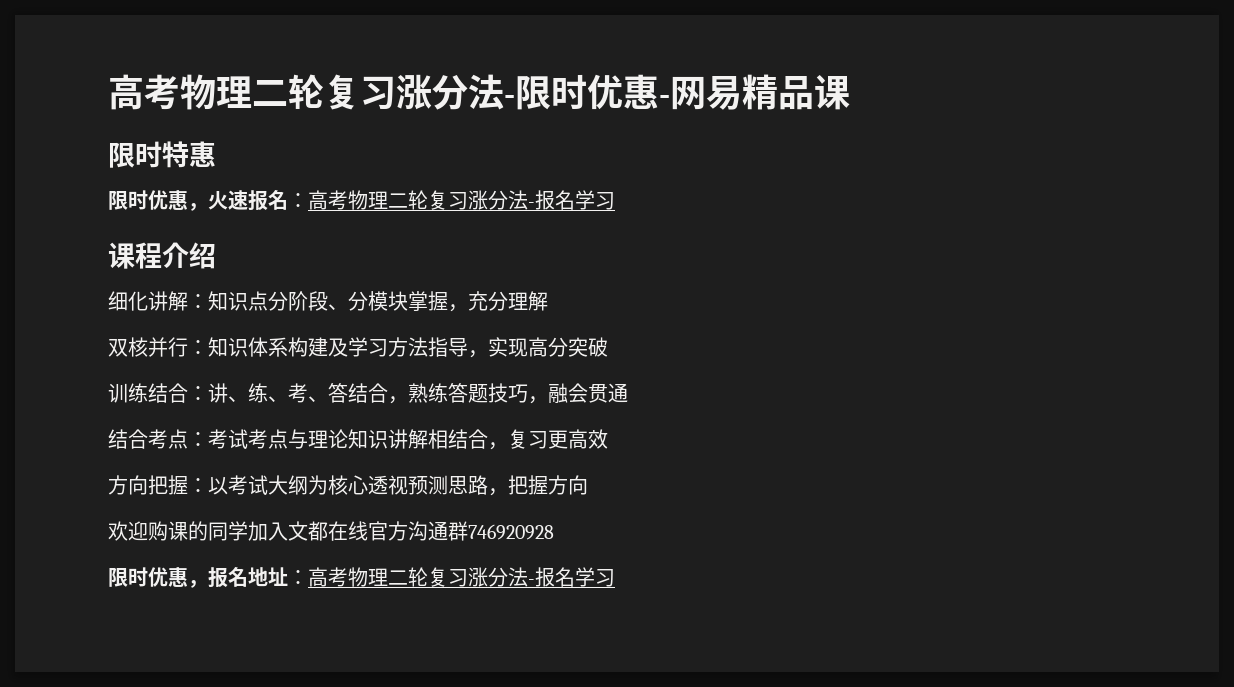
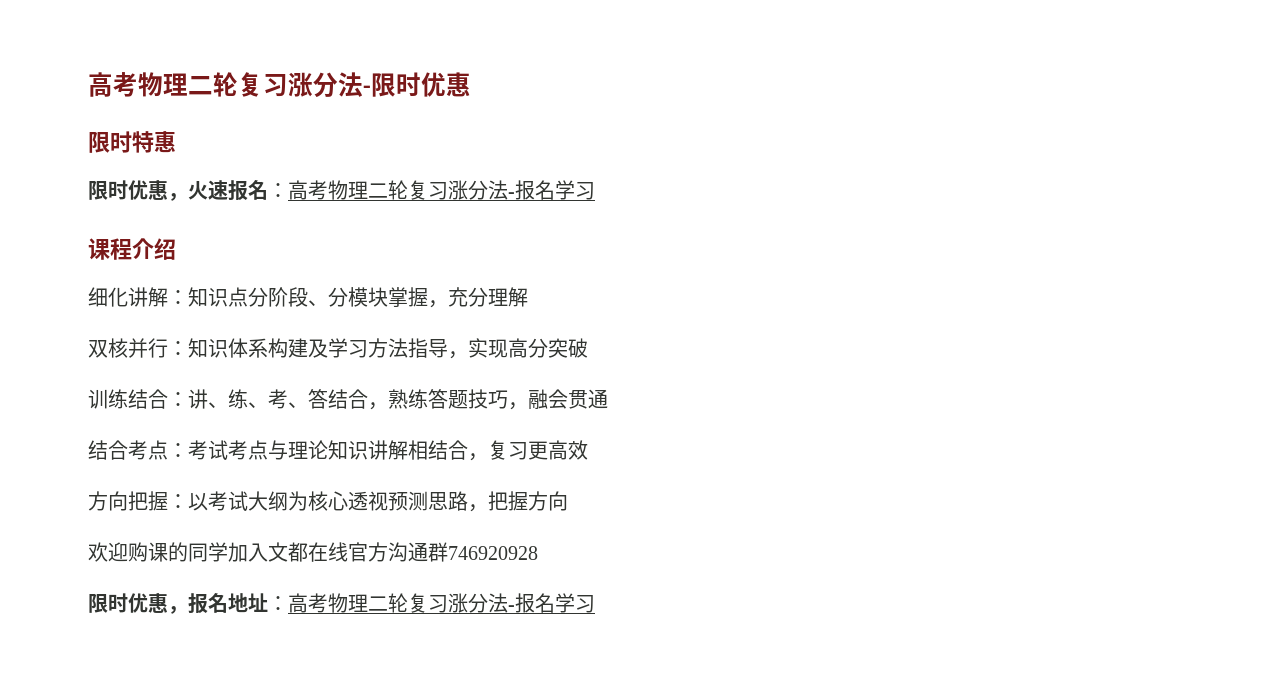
- 高考物理二轮复习涨分法-限时优惠-网易精品课
+ 高考物理二轮复习涨分法-限时优惠

